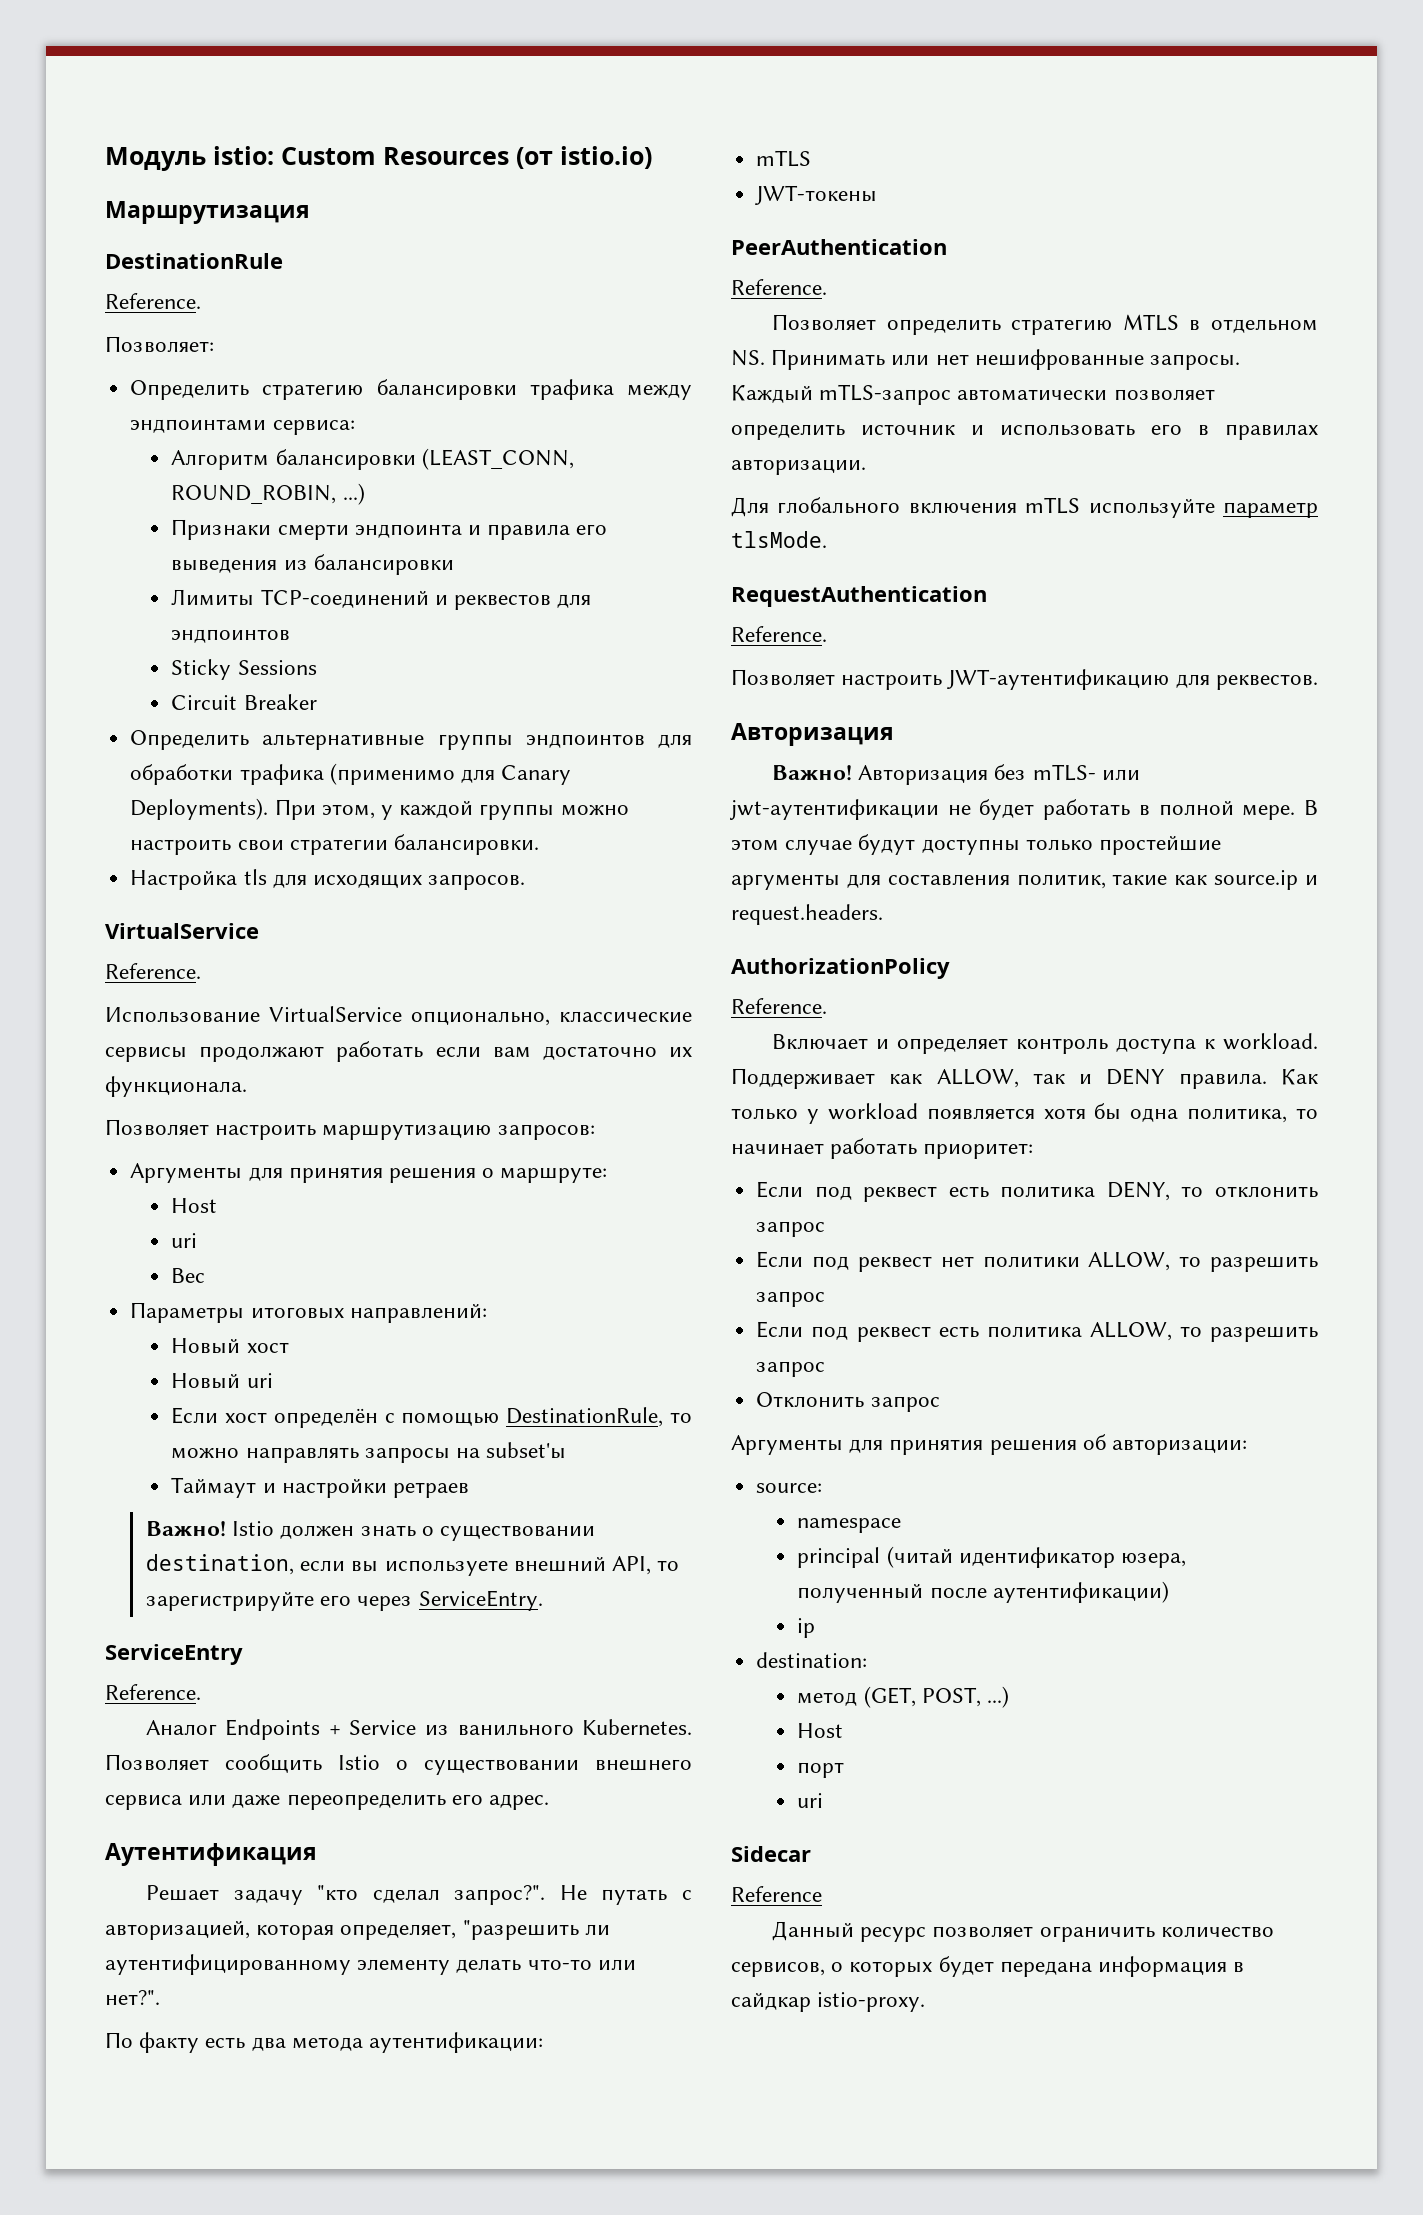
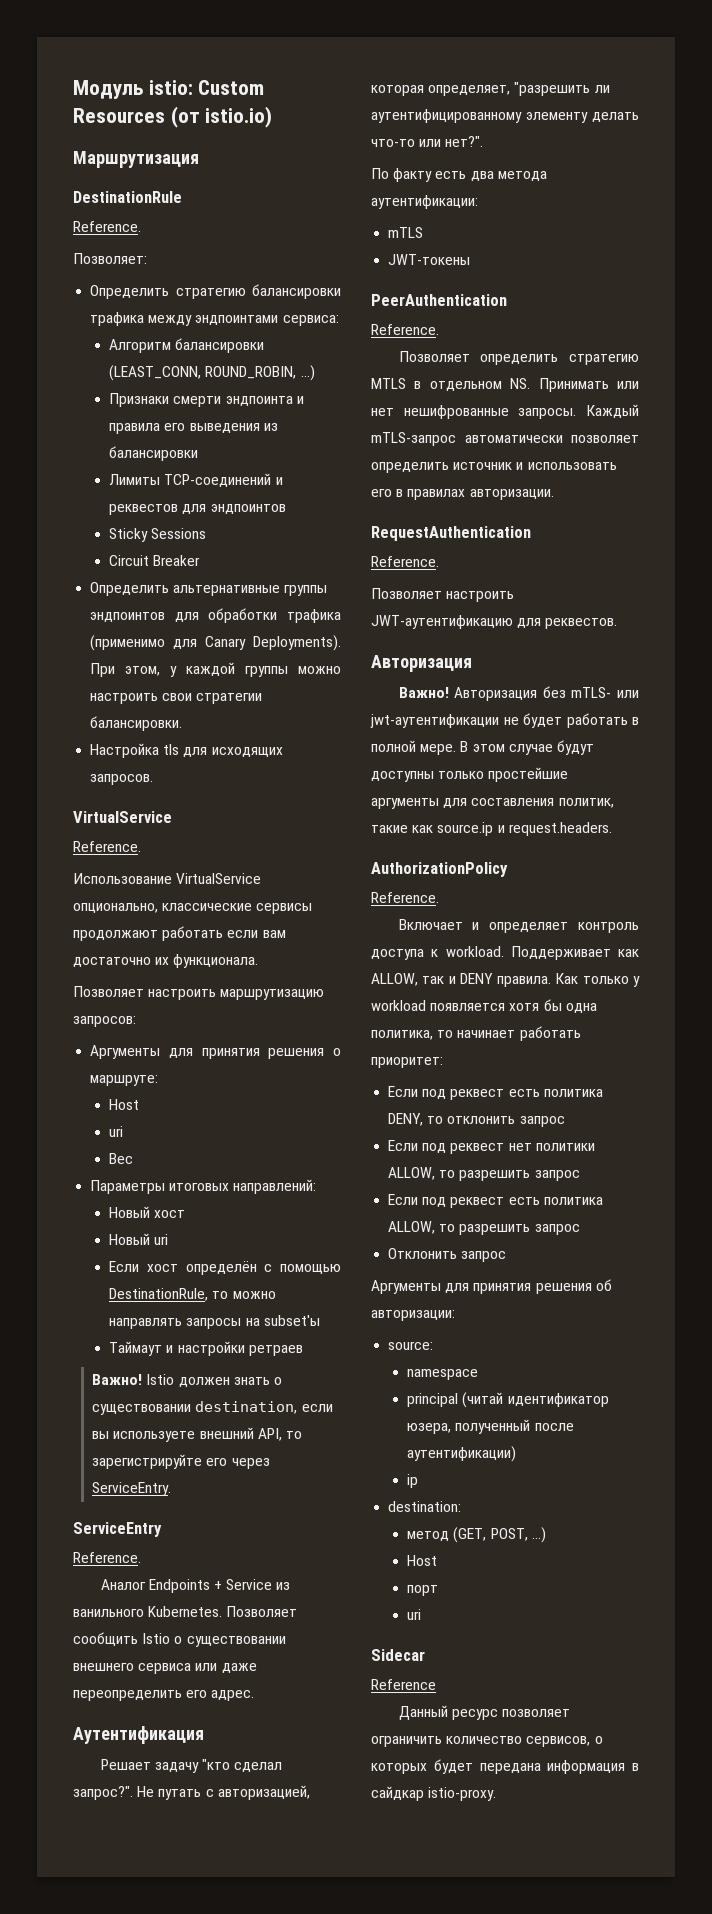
- Для глобального включения mTLS используйте параметр tlsMode.

